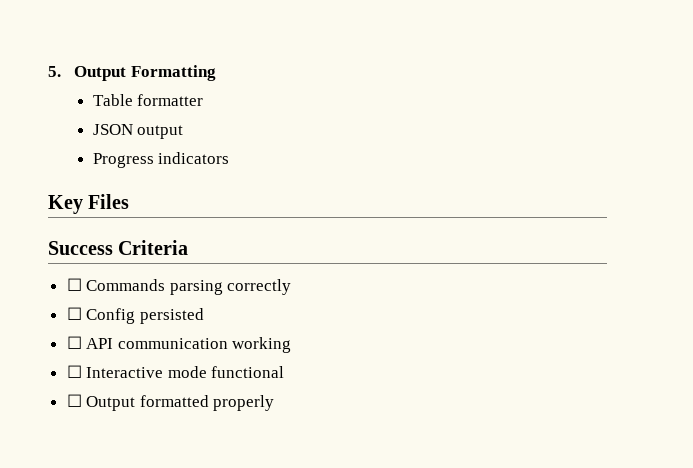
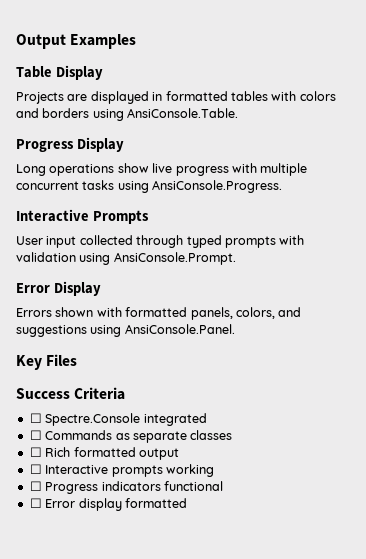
- 5. Output Formatting
- Table formatter
- JSON output
- Progress indicators
+ Output Examples
+ Table Display
+ Projects are displayed in formatted tables with colors and borders using AnsiConsole.Table.
+ Progress Display
+ Long operations show live progress with multiple concurrent tasks using AnsiConsole.Progress.
+ Interactive Prompts
+ User input collected through typed prompts with validation using AnsiConsole.Prompt.
+ Error Display
+ Errors shown with formatted panels, colors, and suggestions using AnsiConsole.Panel.
- ☐ Commands parsing correctly
- ☐ Config persisted
- ☐ API communication working
+ ☐ Spectre.Console integrated
+ ☐ Commands as separate classes
+ ☐ Rich formatted output
+ ☐ Interactive prompts working
- ☐ Interactive mode functional
+ ☐ Progress indicators functional
- ☐ Output formatted properly
+ ☐ Error display formatted

